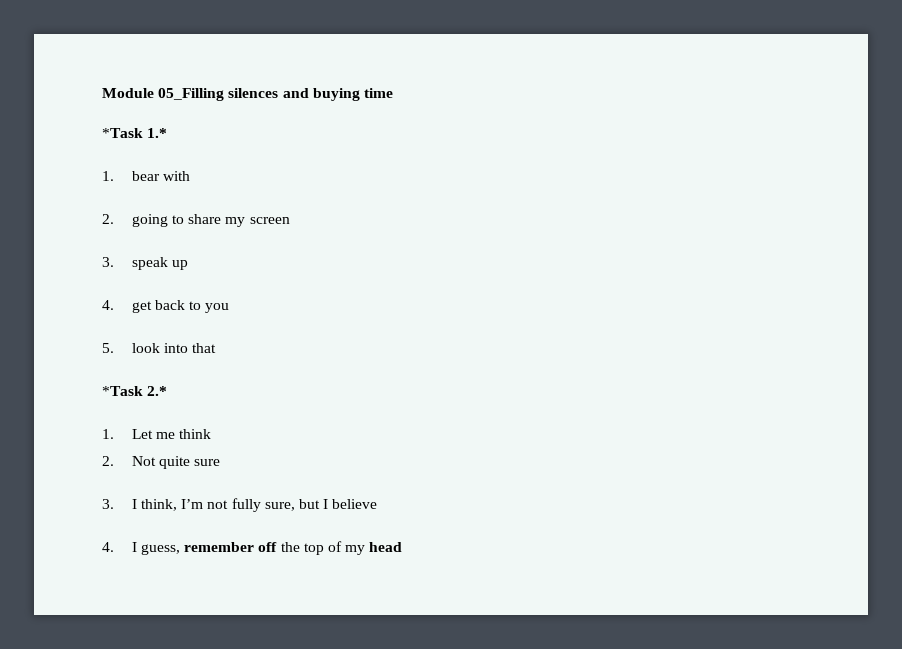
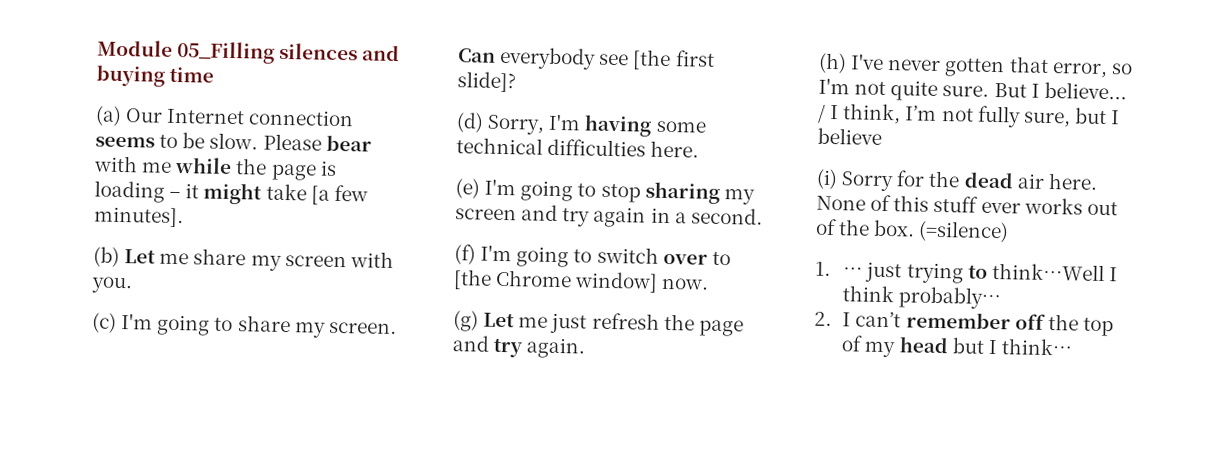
- *Task 1.*
- 1. bear with
- 2. going to share my screen
- 3. speak up
- 4. get back to you
- 5. look into that
- *Task 2.*
- 1. Let me think
- 2. Not quite sure
- 3. I think, I’m not fully sure, but I believe
+ (a) Our Internet connection seems to be slow. Please bear with me while the page is loading – it might take [a few minutes].
+ (b) Let me share my screen with you.
+ (c) I'm going to share my screen. Can everybody see [the first slide]?
+ (d) Sorry, I'm having some technical difficulties here.
+ (e) I'm going to stop sharing my screen and try again in a second.
+ (f) I'm going to switch over to [the Chrome window] now.
+ (g) Let me just refresh the page and try again.
+ (h) I've never gotten that error, so I'm not quite sure. But I believe... / I think, I’m not fully sure, but I believe
- 4. I guess, remember off the top of my head
+ (i) Sorry for the dead air here. None of this stuff ever works out of the box. (=silence)
+ 1. … just trying to think…Well I think probably…
+ 2. I can’t remember off the top of my head but I think…

